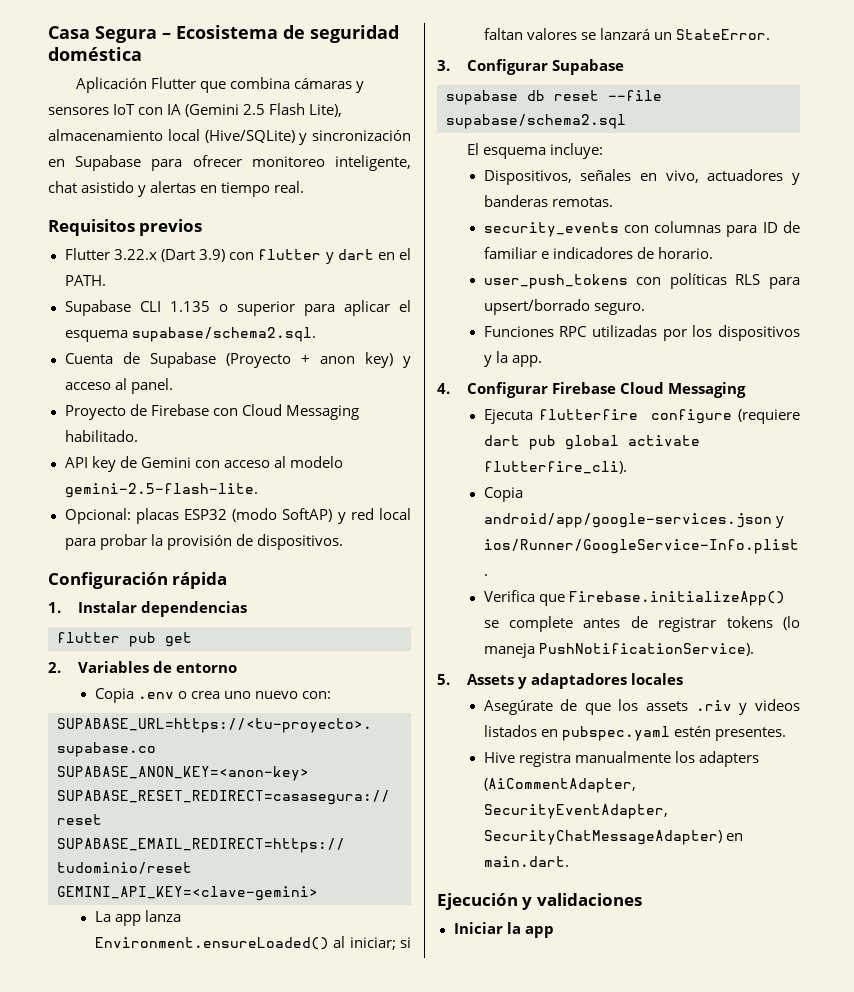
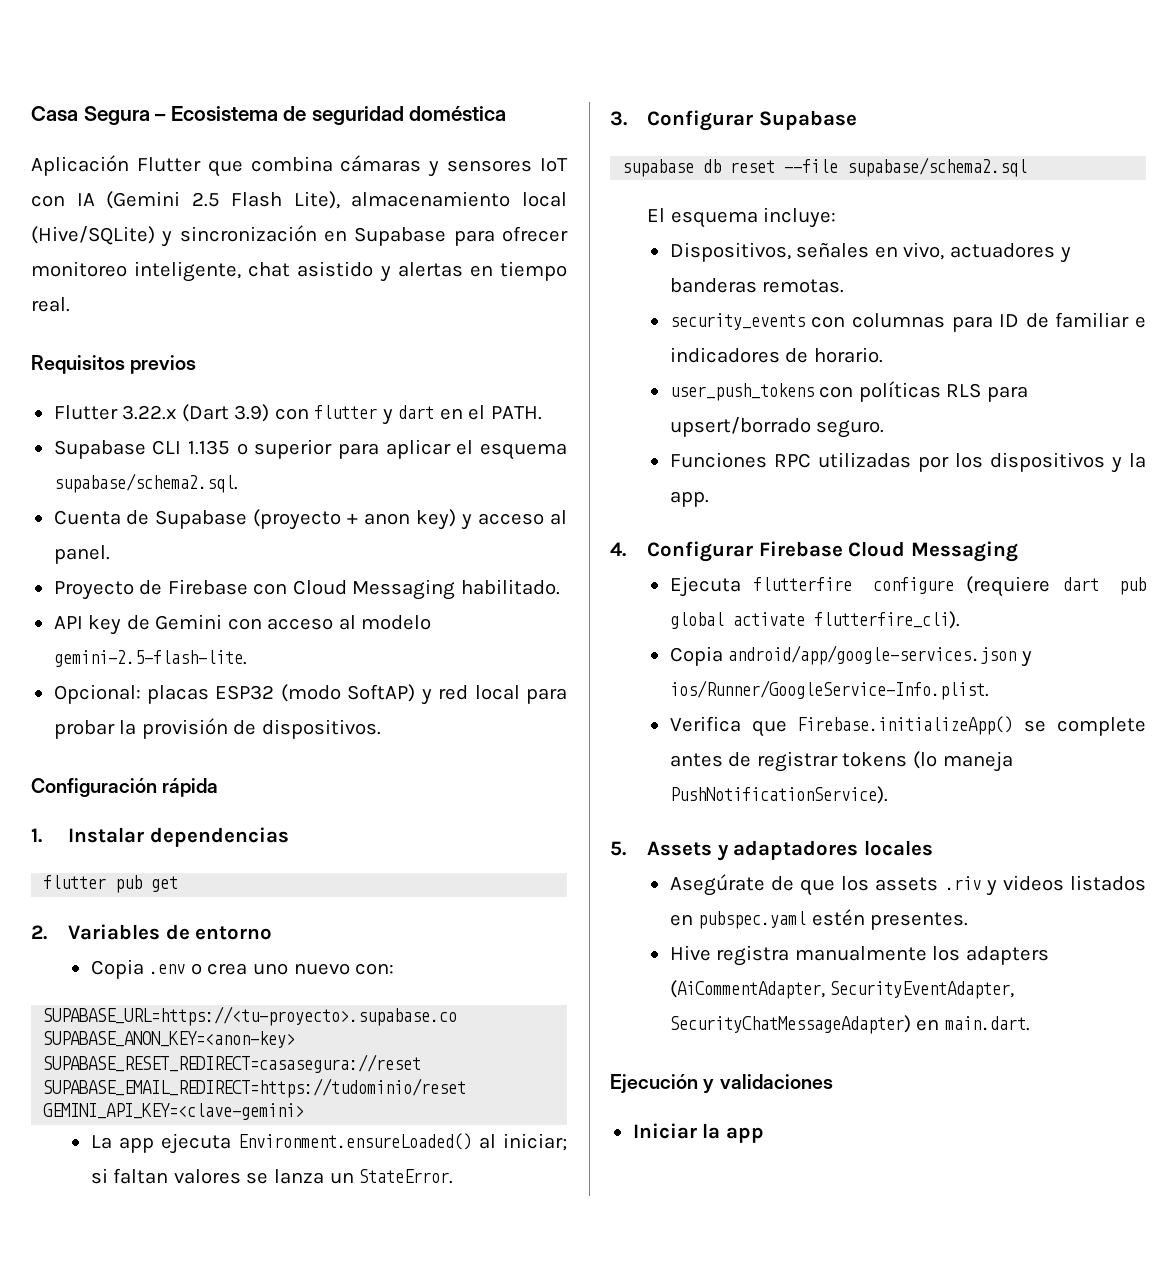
- Cuenta de Supabase (Proyecto + anon key) y acceso al panel.
+ Cuenta de Supabase (proyecto + anon key) y acceso al panel.
- La app lanza Environment.ensureLoaded() al iniciar; si faltan valores se lanzará un StateError.
+ La app ejecuta Environment.ensureLoaded() al iniciar; si faltan valores se lanza un StateError.

